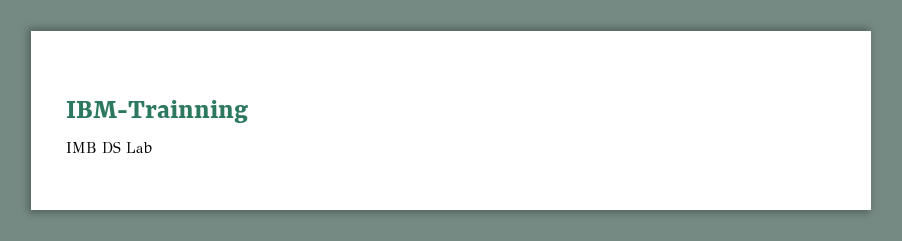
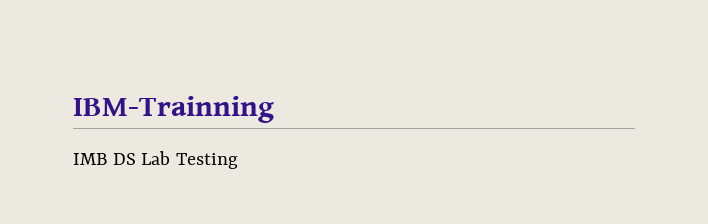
- IMB DS Lab
+ IMB DS Lab Testing

